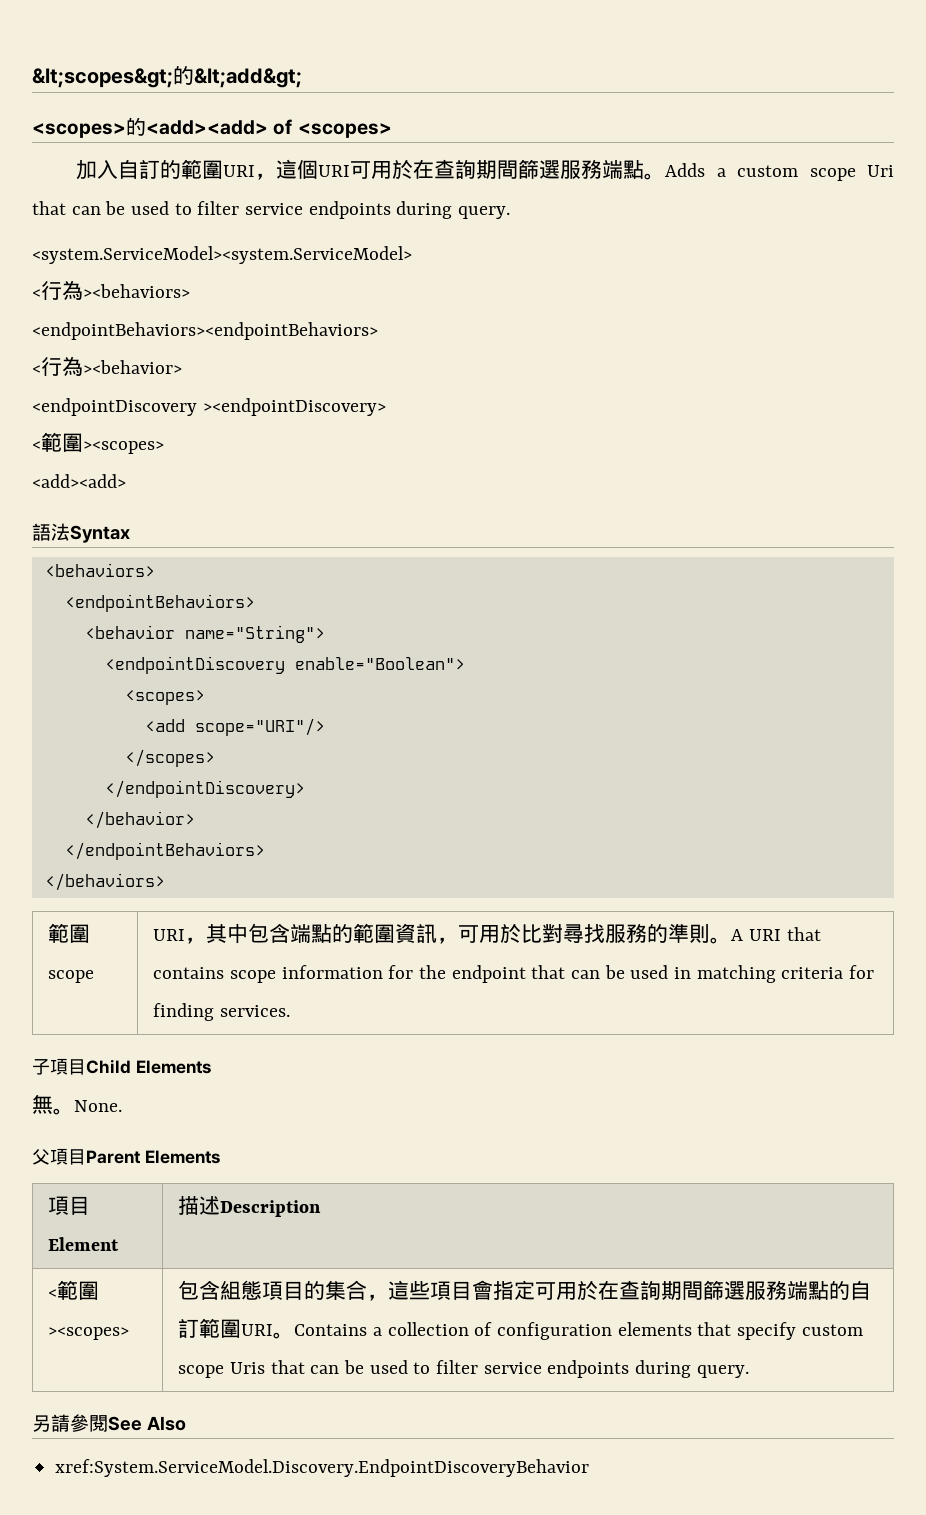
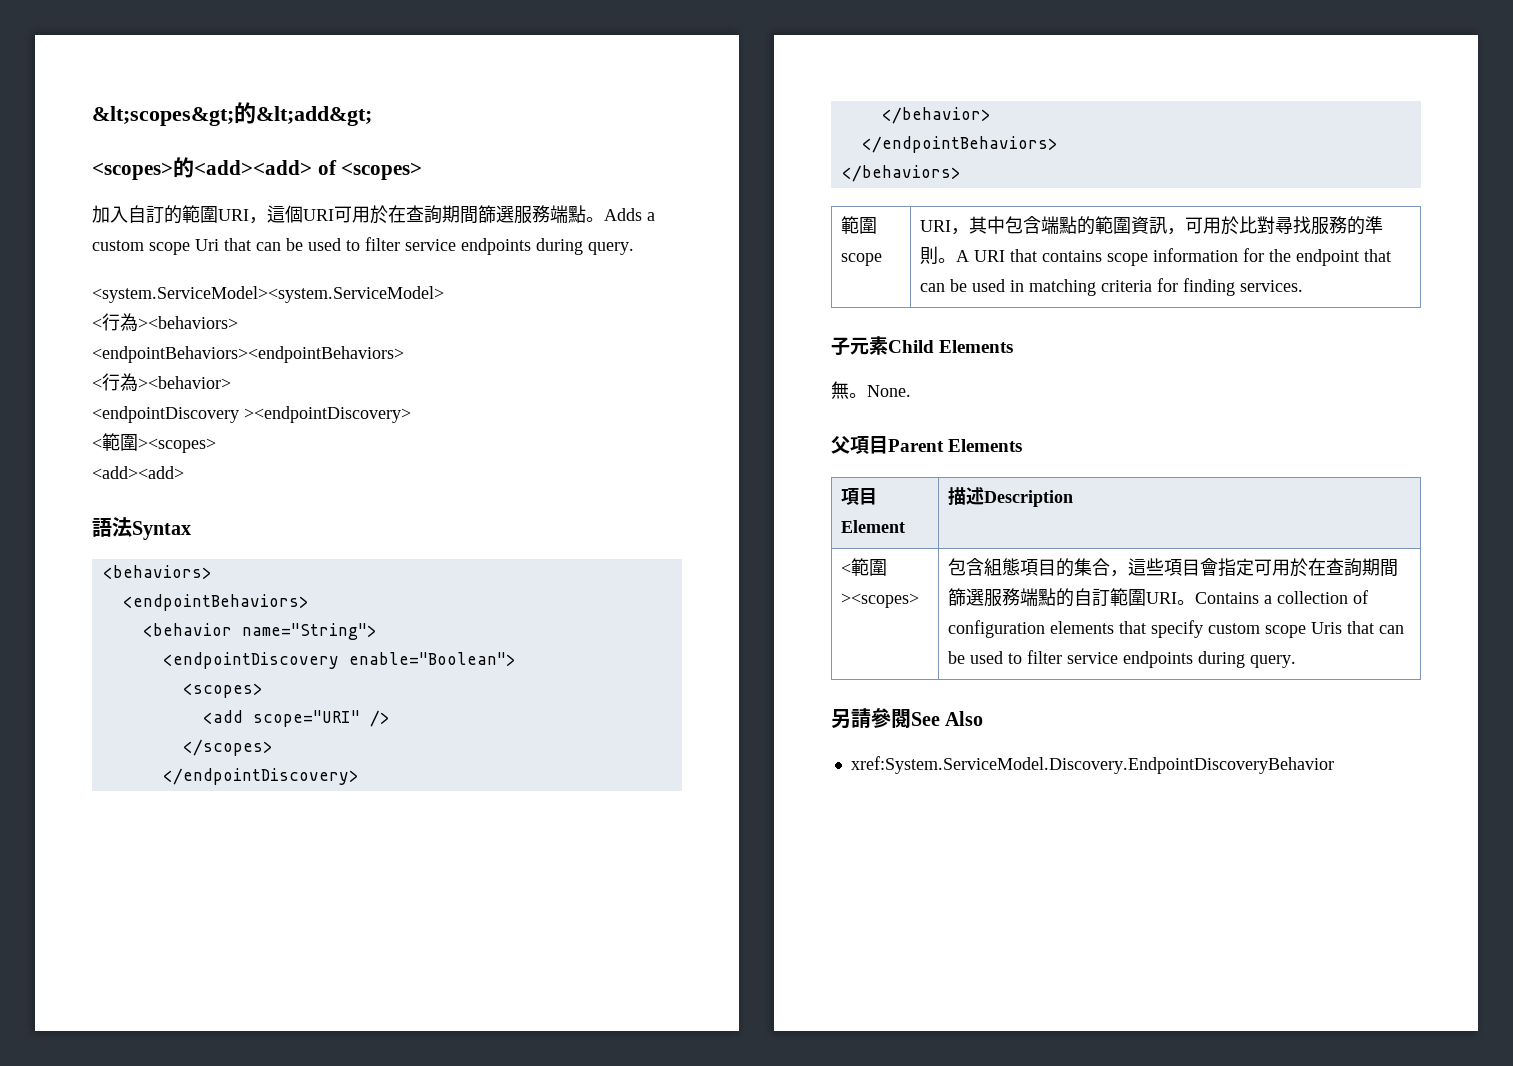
- <add scope="URI"/>
+ <add scope="URI" />
- 子項目Child Elements
+ 子元素Child Elements

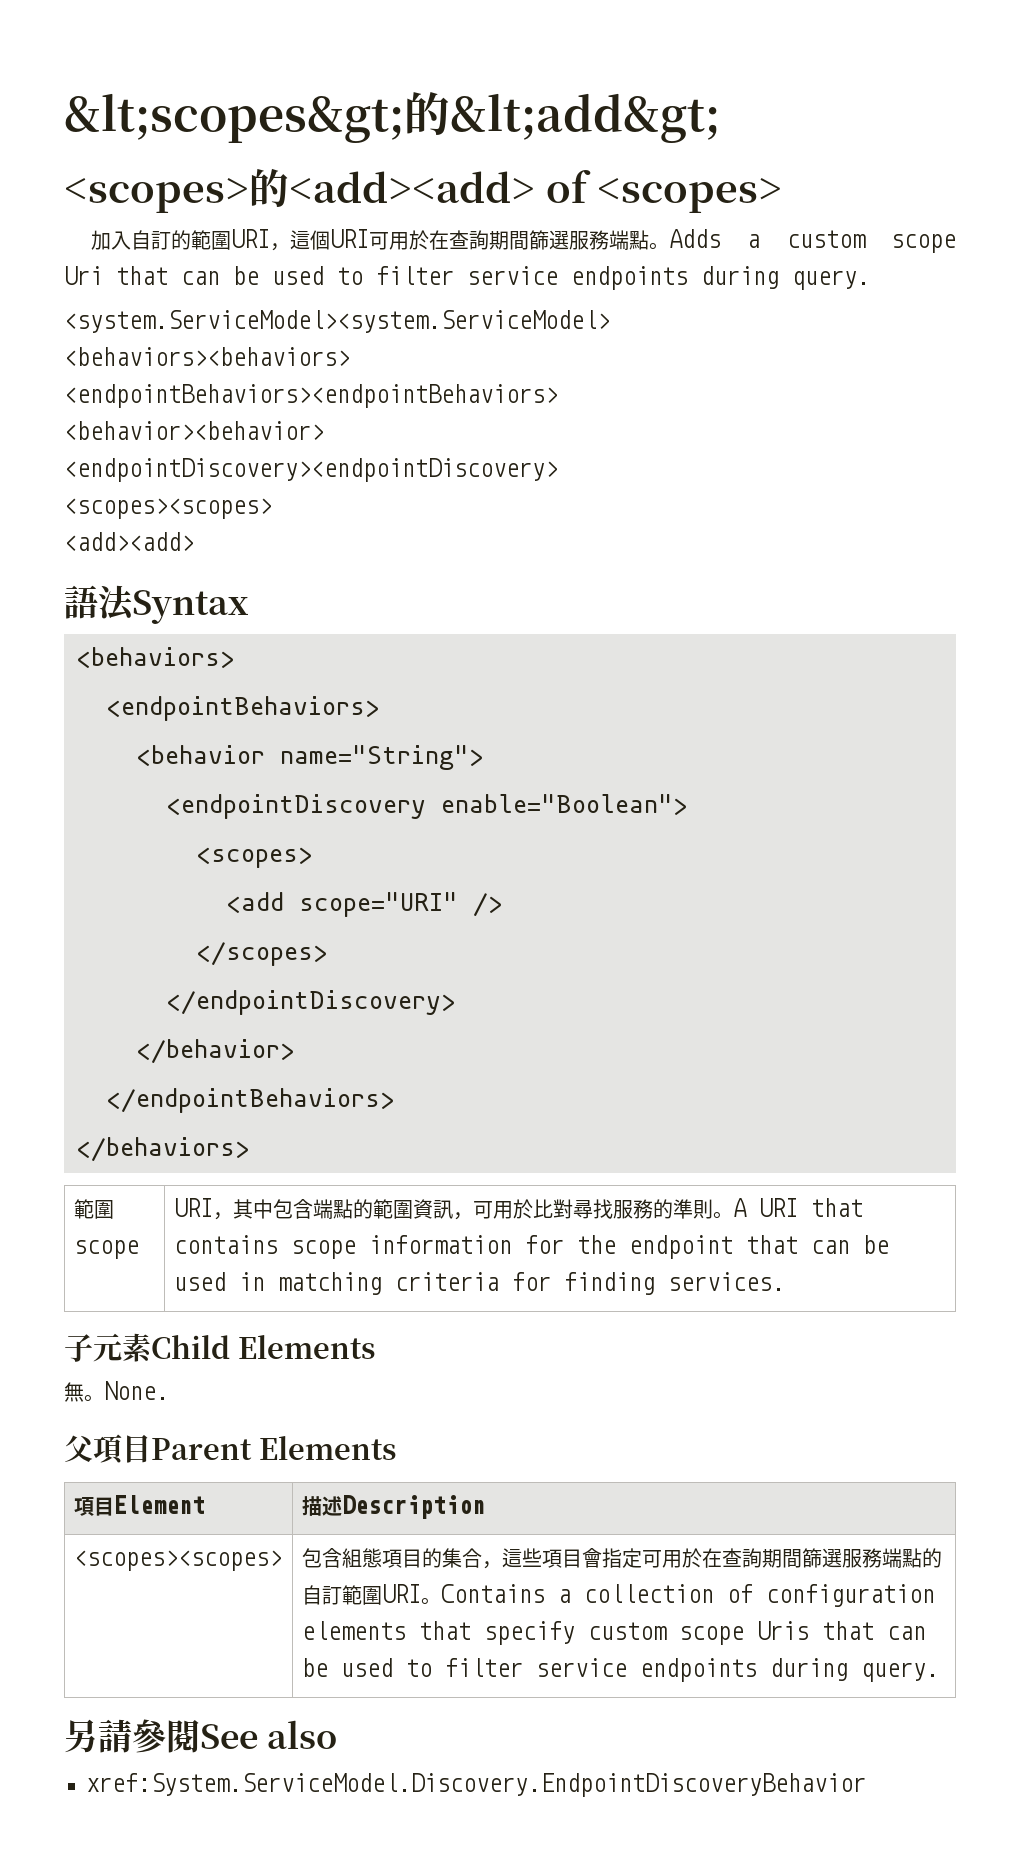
- <行為><behaviors>
+ <behaviors><behaviors>
  <endpointBehaviors><endpointBehaviors>
- <行為><behavior>
- <endpointDiscovery ><endpointDiscovery>
- <範圍><scopes>
+ <behavior><behavior>
+ <endpointDiscovery><endpointDiscovery>
+ <scopes><scopes>
  項目Element | 描述Description
- <範圍><scopes>
+ <scopes><scopes>
- 另請參閱See Also
+ 另請參閱See also

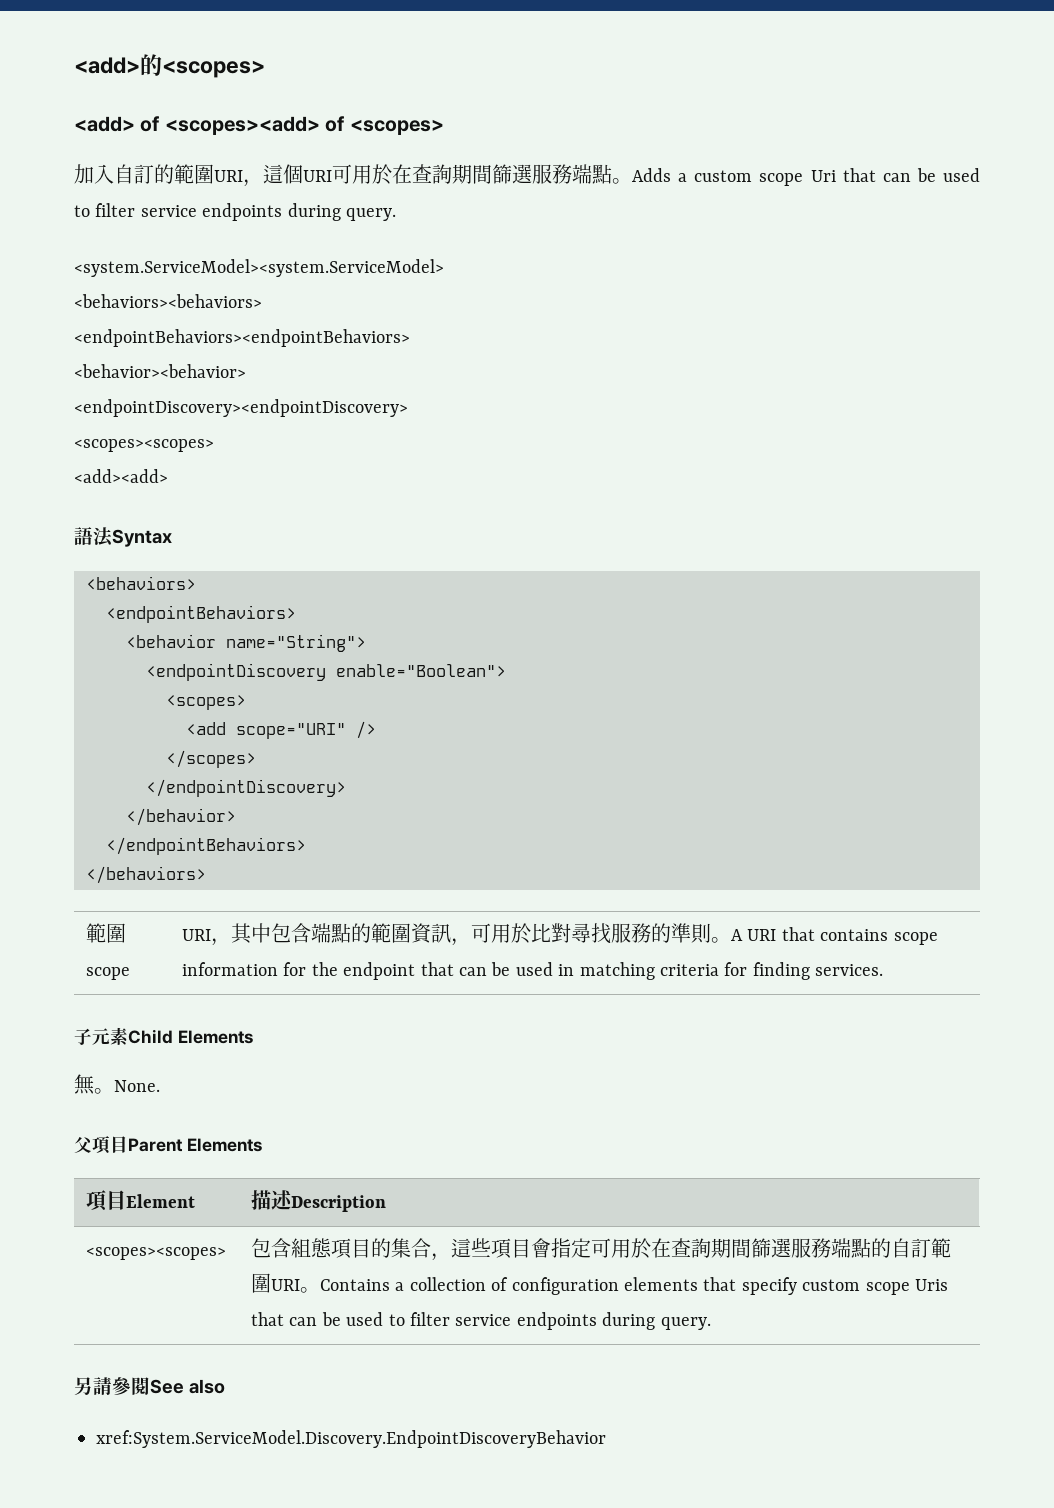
- &lt;scopes&gt;的&lt;add&gt;
- <scopes>的<add><add> of <scopes>
+ <add>的<scopes>
+ <add> of <scopes><add> of <scopes>

